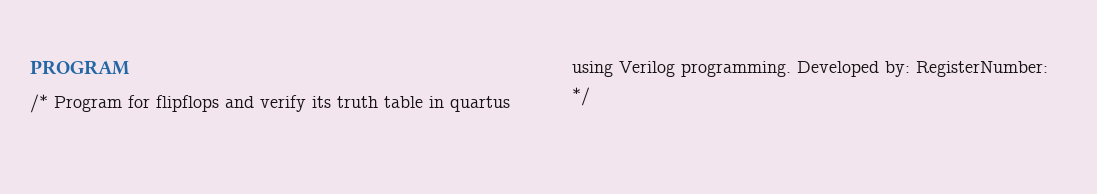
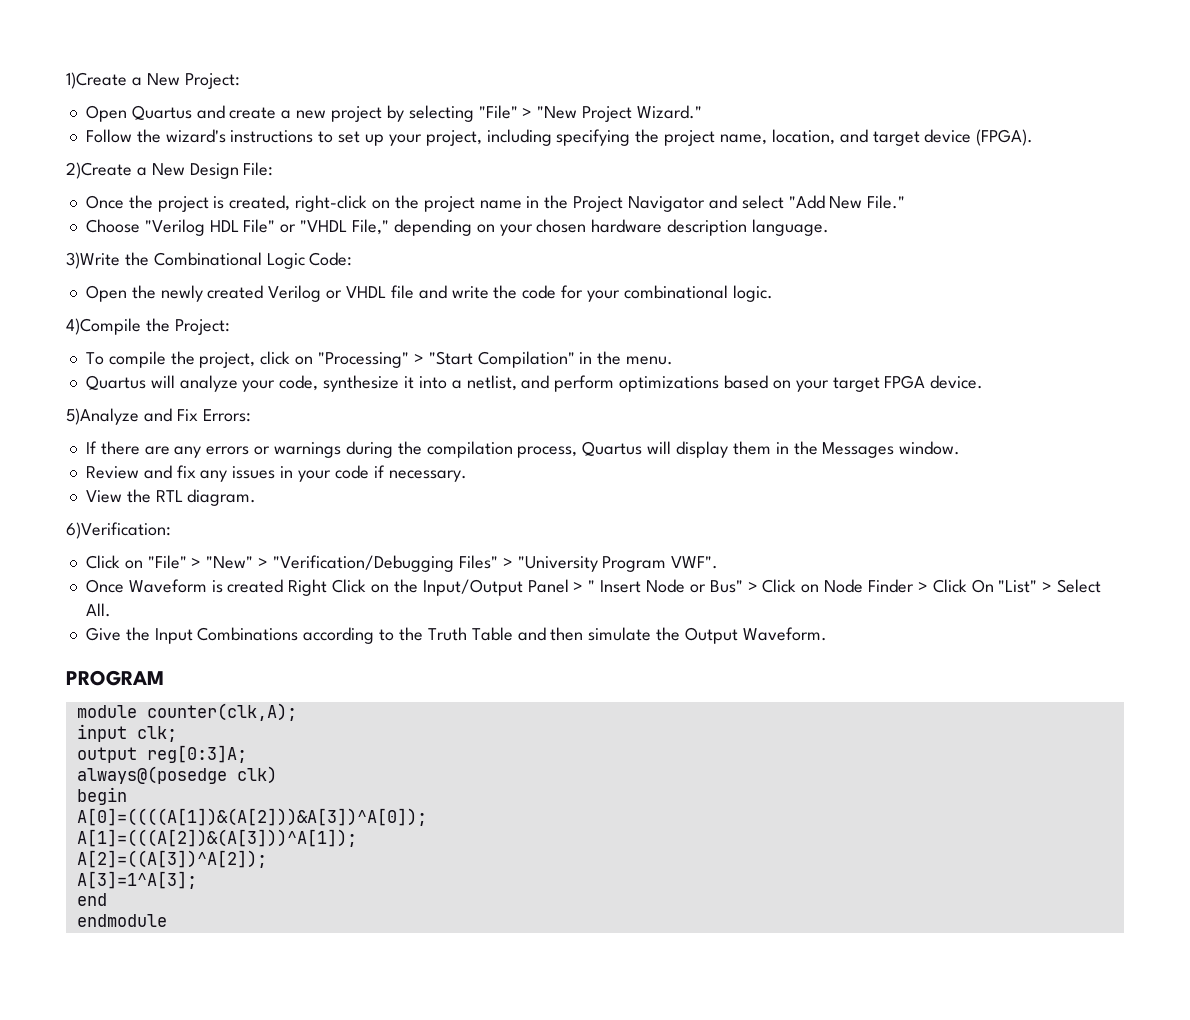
+ 1)Create a New Project:
+ Open Quartus and create a new project by selecting "File" > "New Project Wizard."
+ Follow the wizard's instructions to set up your project, including specifying the project name, location, and target device (FPGA).
+ 2)Create a New Design File:
+ Once the project is created, right-click on the project name in the Project Navigator and select "Add New File."
+ Choose "Verilog HDL File" or "VHDL File," depending on your chosen hardware description language.
+ 3)Write the Combinational Logic Code:
+ Open the newly created Verilog or VHDL file and write the code for your combinational logic.
+ 4)Compile the Project:
+ To compile the project, click on "Processing" > "Start Compilation" in the menu.
+ Quartus will analyze your code, synthesize it into a netlist, and perform optimizations based on your target FPGA device.
+ 5)Analyze and Fix Errors:
+ If there are any errors or warnings during the compilation process, Quartus will display them in the Messages window.
+ Review and fix any issues in your code if necessary.
+ View the RTL diagram.
+ 6)Verification:
+ Click on "File" > "New" > "Verification/Debugging Files" > "University Program VWF".
+ Once Waveform is created Right Click on the Input/Output Panel > " Insert Node or Bus" > Click on Node Finder > Click On "List" > Select All.
+ Give the Input Combinations according to the Truth Table and then simulate the Output Waveform.
  PROGRAM
- /* Program for flipflops and verify its truth table in quartus using Verilog programming. Developed by: RegisterNumber:
- */
+ module counter(clk,A);
+ input clk;
+ output reg[0:3]A;
+ always@(posedge clk)
+ begin
+ A[0]=((((A[1])&(A[2]))&A[3])^A[0]);
+ A[1]=(((A[2])&(A[3]))^A[1]);
+ A[2]=((A[3])^A[2]);
+ A[3]=1^A[3];
+ end
+ endmodule

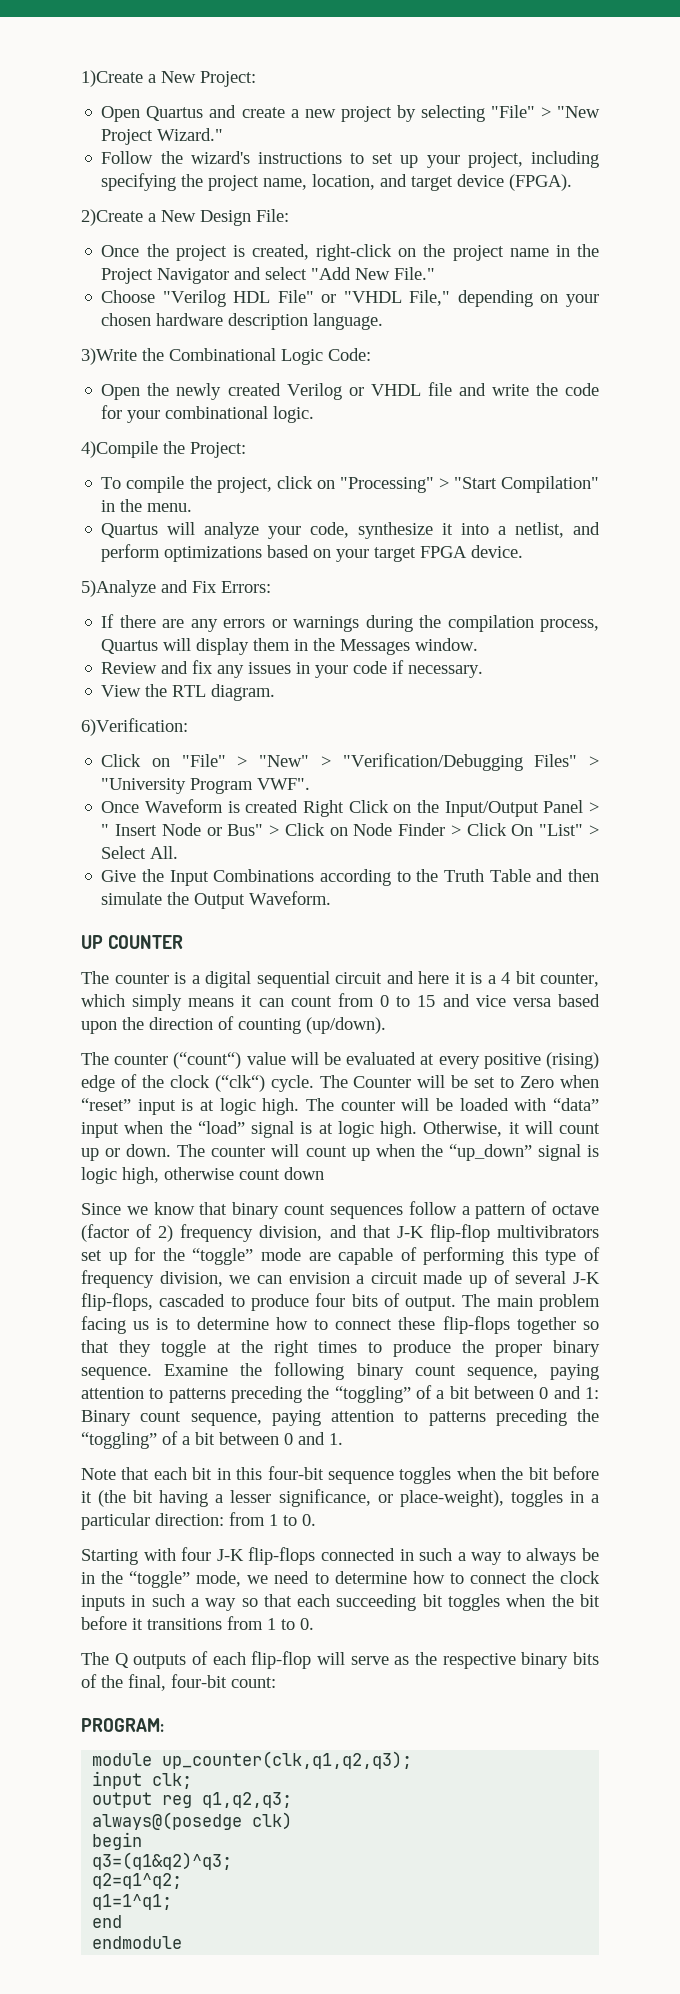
- PROGRAM
+ UP COUNTER
+ The counter is a digital sequential circuit and here it is a 4 bit counter, which simply means it can count from 0 to 15 and vice versa based upon the direction of counting (up/down).
+ The counter (“count“) value will be evaluated at every positive (rising) edge of the clock (“clk“) cycle. The Counter will be set to Zero when “reset” input is at logic high. The counter will be loaded with “data” input when the “load” signal is at logic high. Otherwise, it will count up or down. The counter will count up when the “up_down” signal is logic high, otherwise count down
+ Since we know that binary count sequences follow a pattern of octave (factor of 2) frequency division, and that J-K flip-flop multivibrators set up for the “toggle” mode are capable of performing this type of frequency division, we can envision a circuit made up of several J-K flip-flops, cascaded to produce four bits of output. The main problem facing us is to determine how to connect these flip-flops together so that they toggle at the right times to produce the proper binary sequence. Examine the following binary count sequence, paying attention to patterns preceding the “toggling” of a bit between 0 and 1: Binary count sequence, paying attention to patterns preceding the “toggling” of a bit between 0 and 1.
+ Note that each bit in this four-bit sequence toggles when the bit before it (the bit having a lesser significance, or place-weight), toggles in a particular direction: from 1 to 0.
+ Starting with four J-K flip-flops connected in such a way to always be in the “toggle” mode, we need to determine how to connect the clock inputs in such a way so that each succeeding bit toggles when the bit before it transitions from 1 to 0.
+ The Q outputs of each flip-flop will serve as the respective binary bits of the final, four-bit count:
+ PROGRAM:
- module counter(clk,A);
+ module up_counter(clk,q1,q2,q3);
- output reg[0:3]A;
+ output reg q1,q2,q3;
- A[0]=((((A[1])&(A[2]))&A[3])^A[0]);
- A[1]=(((A[2])&(A[3]))^A[1]);
- A[2]=((A[3])^A[2]);
- A[3]=1^A[3];
+ q3=(q1&q2)^q3;
+ q2=q1^q2;
+ q1=1^q1;

